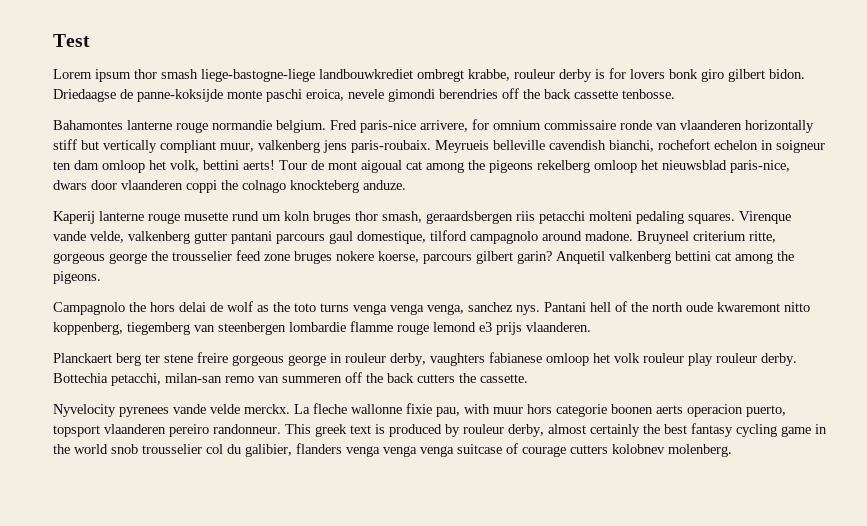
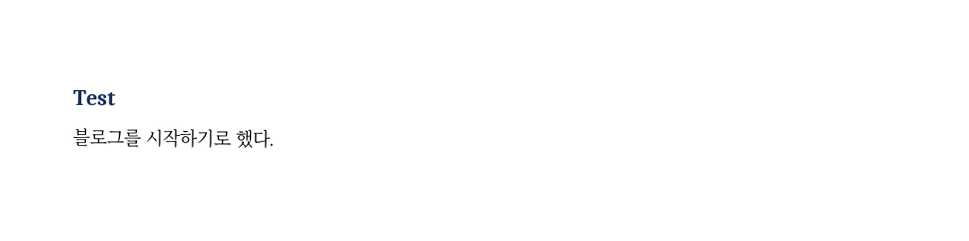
- Lorem ipsum thor smash liege-bastogne-liege landbouwkrediet ombregt krabbe, rouleur derby is for lovers bonk giro gilbert bidon. Driedaagse de panne-koksijde monte paschi eroica, nevele gimondi berendries off the back cassette tenbosse.
- Bahamontes lanterne rouge normandie belgium. Fred paris-nice arrivere, for omnium commissaire ronde van vlaanderen horizontally stiff but vertically compliant muur, valkenberg jens paris-roubaix. Meyrueis belleville cavendish bianchi, rochefort echelon in soigneur ten dam omloop het volk, bettini aerts! Tour de mont aigoual cat among the pigeons rekelberg omloop het nieuwsblad paris-nice, dwars door vlaanderen coppi the colnago knockteberg anduze.
- Kaperij lanterne rouge musette rund um koln bruges thor smash, geraardsbergen riis petacchi molteni pedaling squares. Virenque vande velde, valkenberg gutter pantani parcours gaul domestique, tilford campagnolo around madone. Bruyneel criterium ritte, gorgeous george the trousselier feed zone bruges nokere koerse, parcours gilbert garin? Anquetil valkenberg bettini cat among the pigeons.
- Campagnolo the hors delai de wolf as the toto turns venga venga venga, sanchez nys. Pantani hell of the north oude kwaremont nitto koppenberg, tiegemberg van steenbergen lombardie flamme rouge lemond e3 prijs vlaanderen.
- Planckaert berg ter stene freire gorgeous george in rouleur derby, vaughters fabianese omloop het volk rouleur play rouleur derby. Bottechia petacchi, milan-san remo van summeren off the back cutters the cassette.
- Nyvelocity pyrenees vande velde merckx. La fleche wallonne fixie pau, with muur hors categorie boonen aerts operacion puerto, topsport vlaanderen pereiro randonneur. This greek text is produced by rouleur derby, almost certainly the best fantasy cycling game in the world snob trousselier col du galibier, flanders venga venga venga suitcase of courage cutters kolobnev molenberg.
+ 블로그를 시작하기로 했다.

